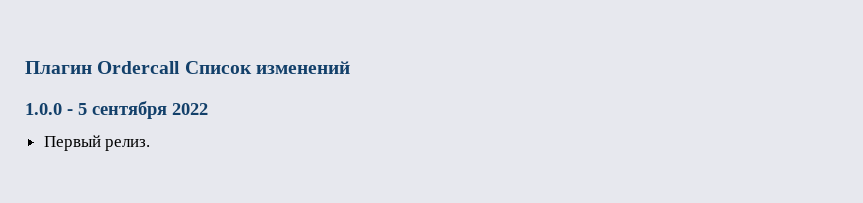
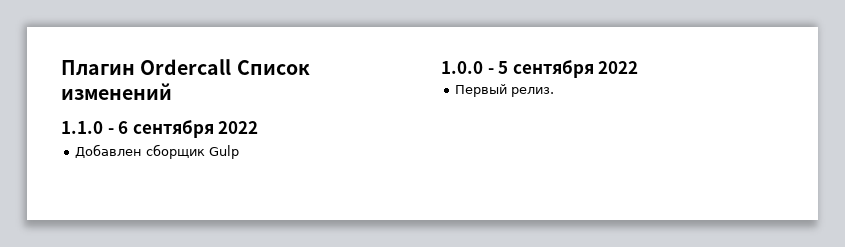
+ 1.1.0 - 6 сентября 2022
+ Добавлен сборщик Gulp

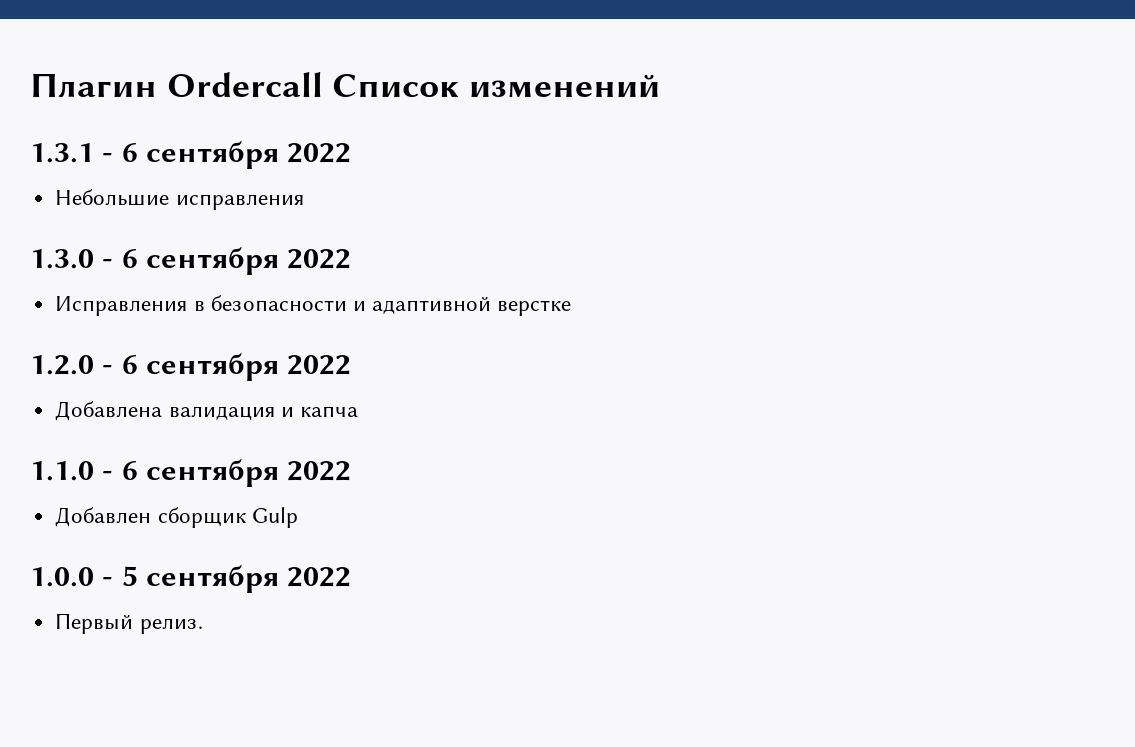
+ 1.3.1 - 6 сентября 2022
+ Небольшие исправления
+ 1.3.0 - 6 сентября 2022
+ Исправления в безопасности и адаптивной верстке
+ 1.2.0 - 6 сентября 2022
+ Добавлена валидация и капча

